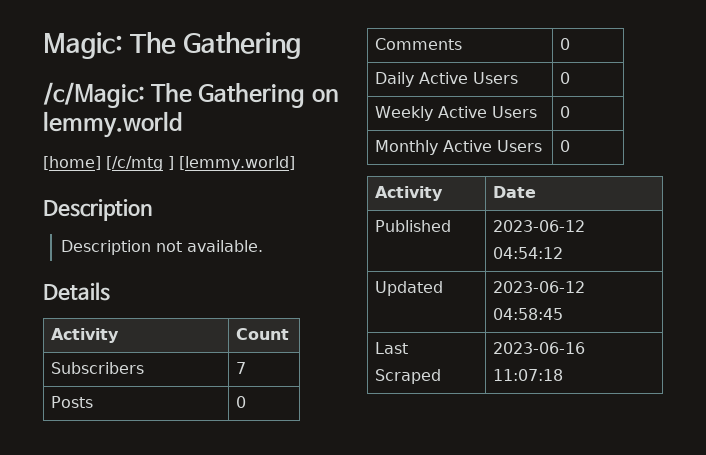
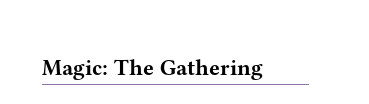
- /c/Magic: The Gathering on lemmy.world
- [home] [/c/mtg ] [lemmy.world]
- Description
- Description not available.
- Details
- Activity | Count
- Subscribers | 7
- Posts | 0
- Comments | 0
- Daily Active Users | 0
- Weekly Active Users | 0
- Monthly Active Users | 0
- Activity | Date
- Published | 2023-06-12 04:54:12
- Updated | 2023-06-12 04:58:45
- Last Scraped | 2023-06-16 11:07:18

